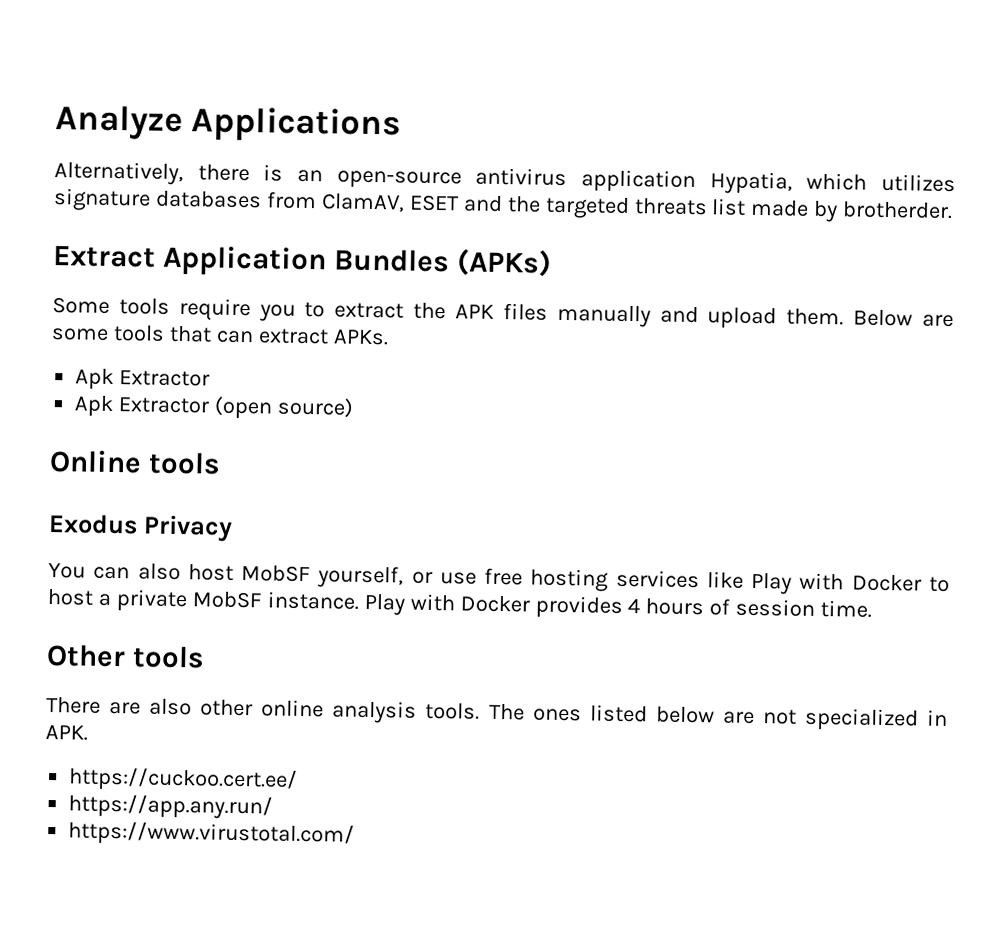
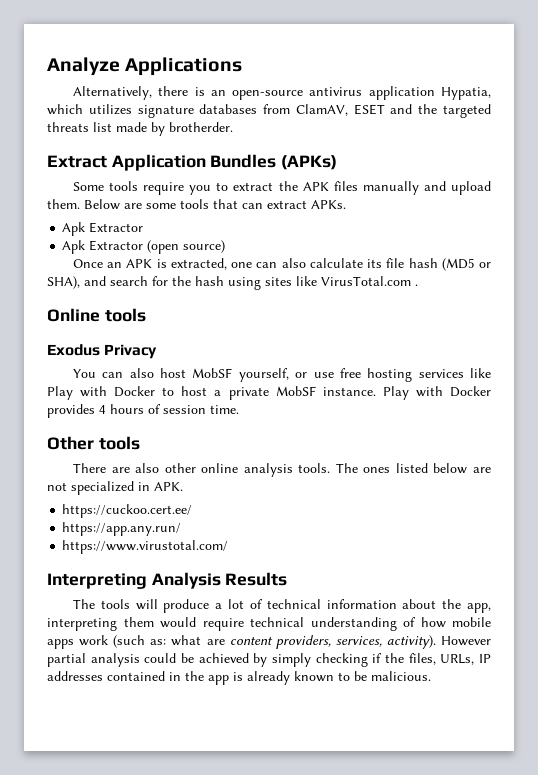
+ Once an APK is extracted, one can also calculate its file hash (MD5 or SHA), and search for the hash using sites like VirusTotal.com .
+ Interpreting Analysis Results
+ The tools will produce a lot of technical information about the app, interpreting them would require technical understanding of how mobile apps work (such as: what are content providers, services, activity). However partial analysis could be achieved by simply checking if the files, URLs, IP addresses contained in the app is already known to be malicious.

